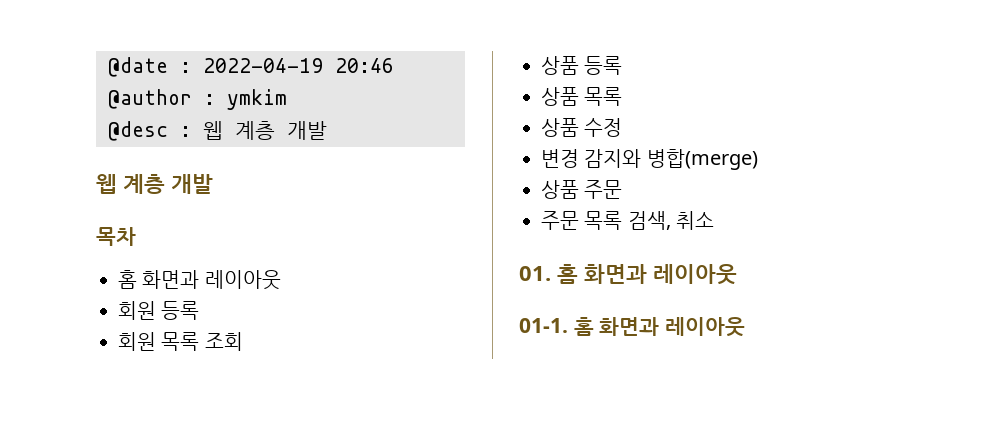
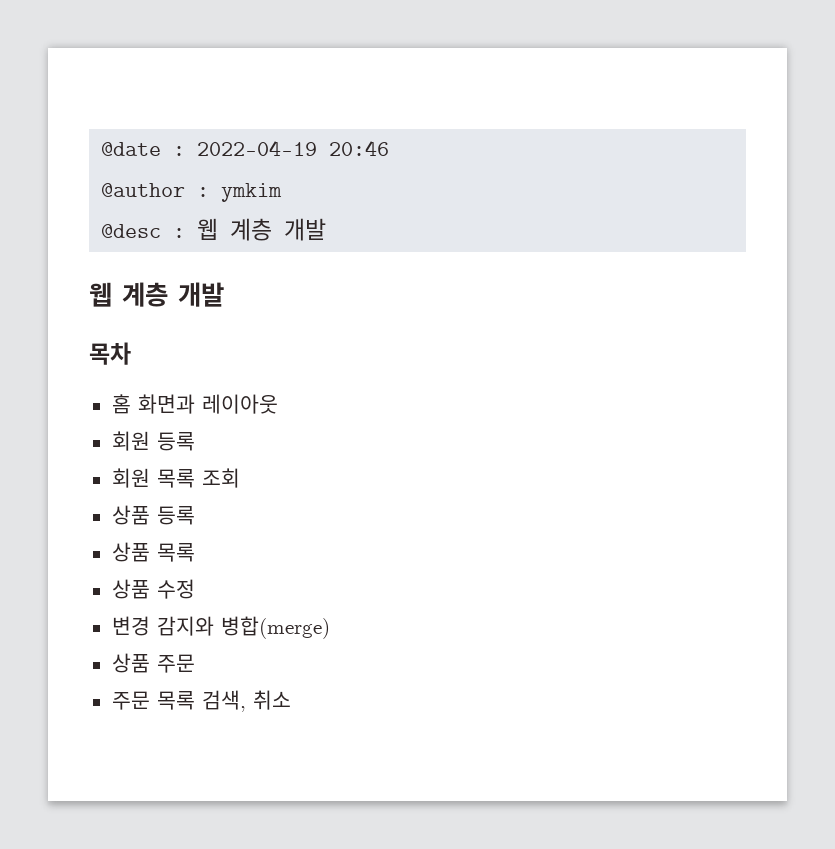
- 01. 홈 화면과 레이아웃
- 01-1. 홈 화면과 레이아웃

